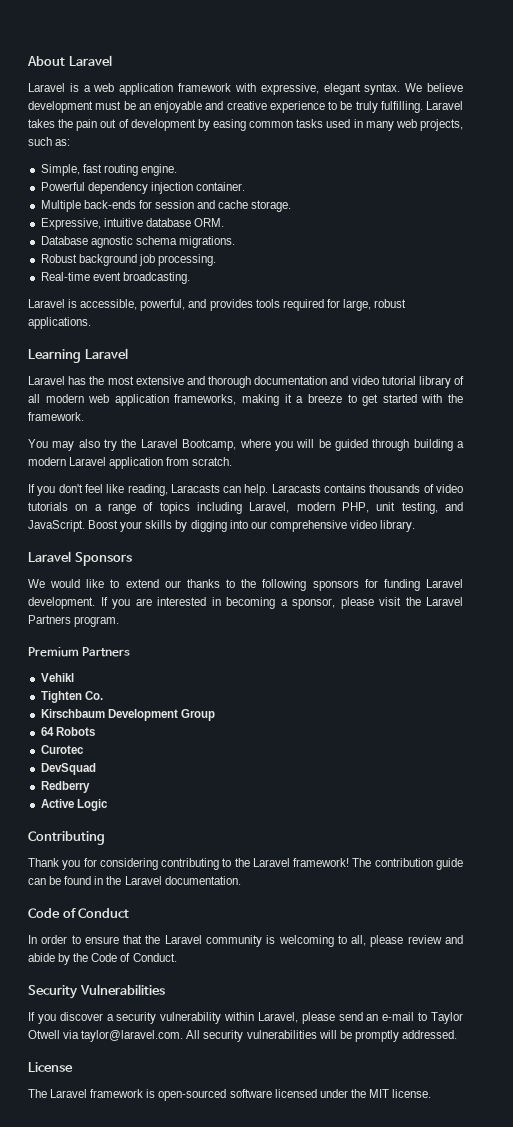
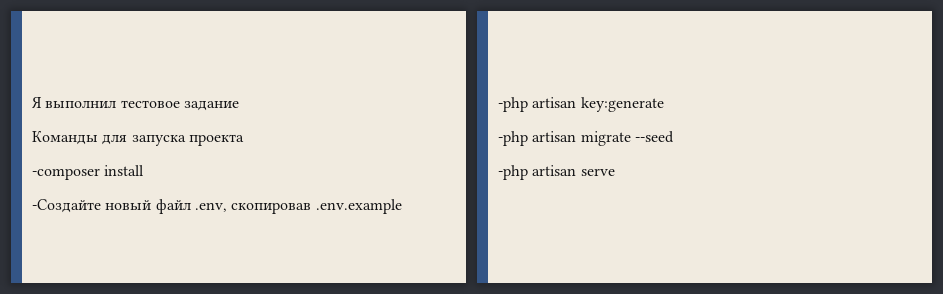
- About Laravel
- Laravel is a web application framework with expressive, elegant syntax. We believe development must be an enjoyable and creative experience to be truly fulfilling. Laravel takes the pain out of development by easing common tasks used in many web projects, such as:
- Simple, fast routing engine.
- Powerful dependency injection container.
- Multiple back-ends for session and cache storage.
- Expressive, intuitive database ORM.
- Database agnostic schema migrations.
- Robust background job processing.
- Real-time event broadcasting.
- Laravel is accessible, powerful, and provides tools required for large, robust applications.
- Learning Laravel
- Laravel has the most extensive and thorough documentation and video tutorial library of all modern web application frameworks, making it a breeze to get started with the framework.
- You may also try the Laravel Bootcamp, where you will be guided through building a modern Laravel application from scratch.
- If you don't feel like reading, Laracasts can help. Laracasts contains thousands of video tutorials on a range of topics including Laravel, modern PHP, unit testing, and JavaScript. Boost your skills by digging into our comprehensive video library.
- Laravel Sponsors
- We would like to extend our thanks to the following sponsors for funding Laravel development. If you are interested in becoming a sponsor, please visit the Laravel Partners program.
- Premium Partners
- Vehikl
- Tighten Co.
- Kirschbaum Development Group
- 64 Robots
- Curotec
- DevSquad
- Redberry
- Active Logic
- Contributing
- Thank you for considering contributing to the Laravel framework! The contribution guide can be found in the Laravel documentation.
- Code of Conduct
- In order to ensure that the Laravel community is welcoming to all, please review and abide by the Code of Conduct.
- Security Vulnerabilities
- If you discover a security vulnerability within Laravel, please send an e-mail to Taylor Otwell via taylor@laravel.com. All security vulnerabilities will be promptly addressed.
- License
- The Laravel framework is open-sourced software licensed under the MIT license.
+ Я выполнил тестовое задание
+ Команды для запуска проекта
+ -composer install
+ -Создайте новый файл .env, скопировав .env.example
+ -php artisan key:generate
+ -php artisan migrate --seed
+ -php artisan serve

